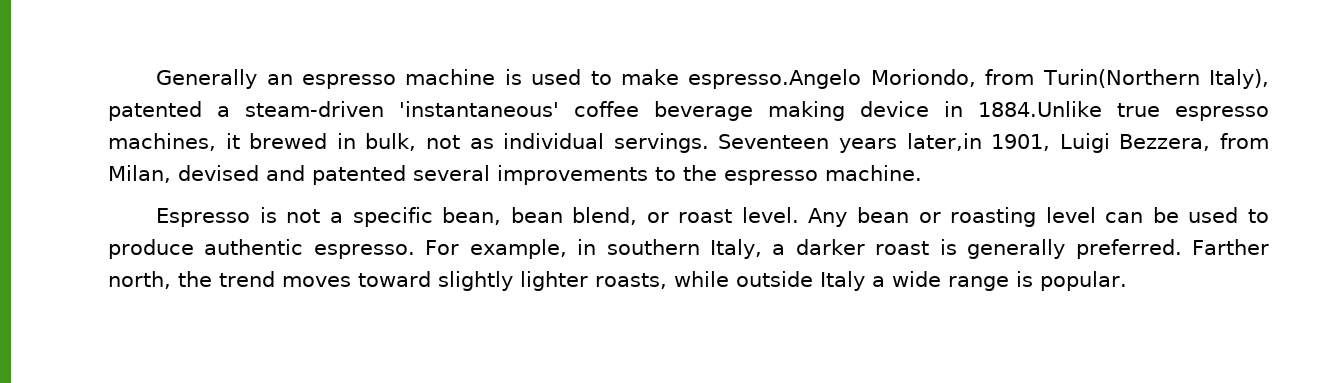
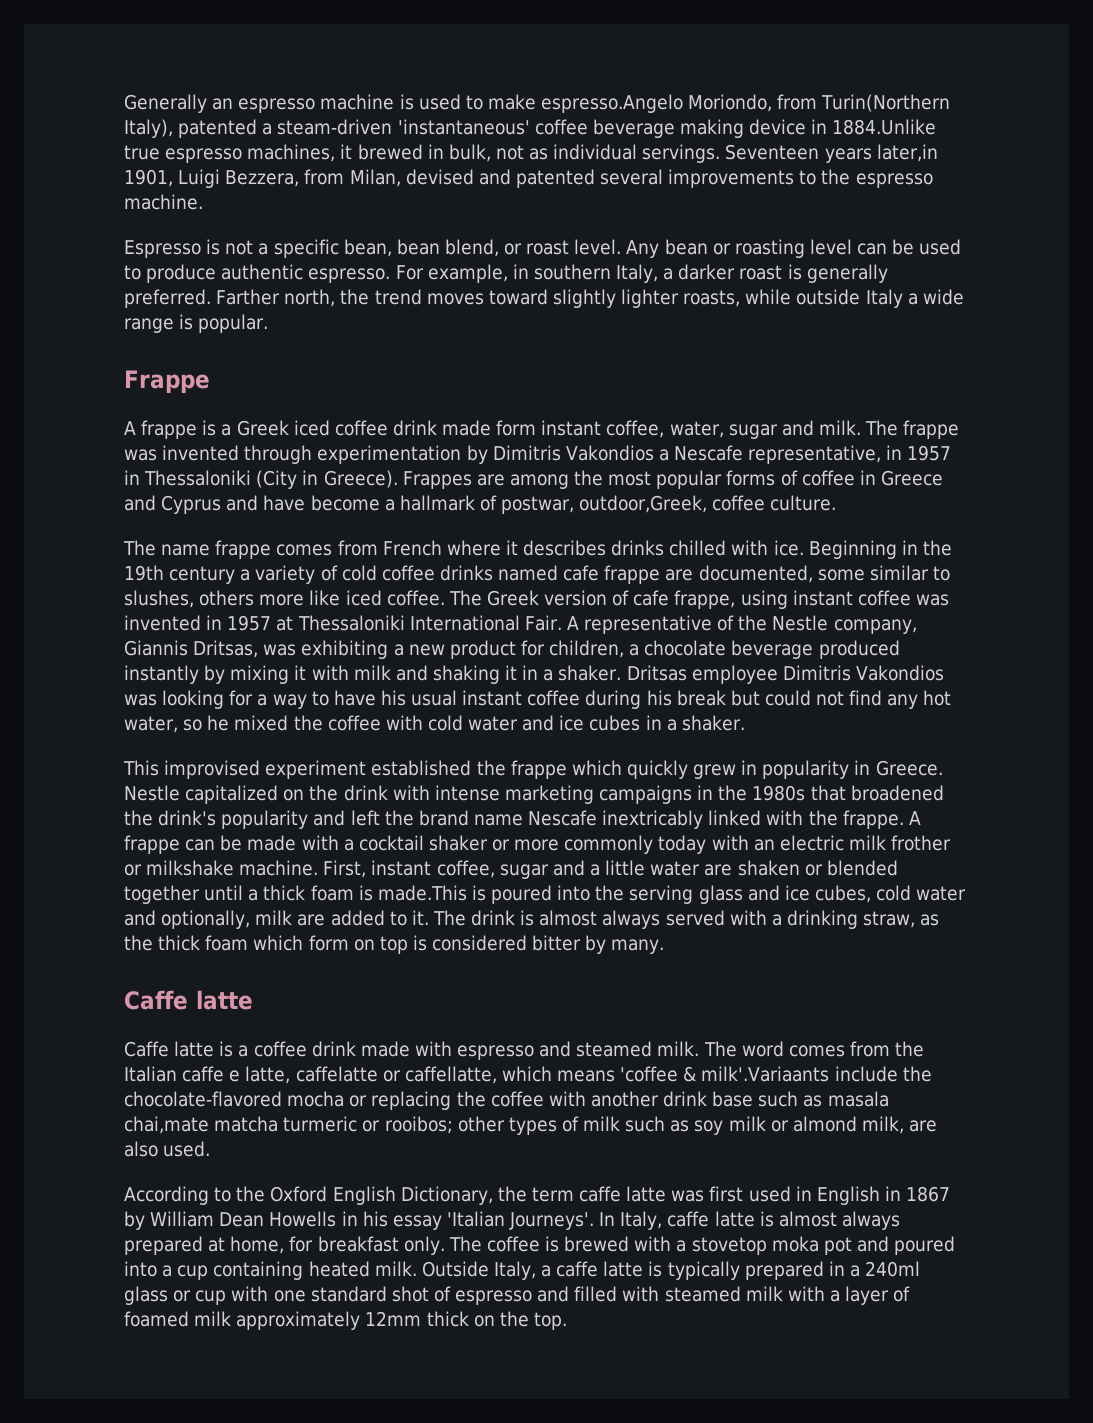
+ Frappe
+ A frappe is a Greek iced coffee drink made form instant coffee, water, sugar and milk. The frappe was invented through experimentation by Dimitris Vakondios a Nescafe representative, in 1957 in Thessaloniki (City in Greece). Frappes are among the most popular forms of coffee in Greece and Cyprus and have become a hallmark of postwar, outdoor,Greek, coffee culture.
+ The name frappe comes from French where it describes drinks chilled with ice. Beginning in the 19th century a variety of cold coffee drinks named cafe frappe are documented, some similar to slushes, others more like iced coffee. The Greek version of cafe frappe, using instant coffee was invented in 1957 at Thessaloniki International Fair. A representative of the Nestle company, Giannis Dritsas, was exhibiting a new product for children, a chocolate beverage produced instantly by mixing it with milk and shaking it in a shaker. Dritsas employee Dimitris Vakondios was looking for a way to have his usual instant coffee during his break but could not find any hot water, so he mixed the coffee with cold water and ice cubes in a shaker.
+ This improvised experiment established the frappe which quickly grew in popularity in Greece. Nestle capitalized on the drink with intense marketing campaigns in the 1980s that broadened the drink's popularity and left the brand name Nescafe inextricably linked with the frappe. A frappe can be made with a cocktail shaker or more commonly today with an electric milk frother or milkshake machine. First, instant coffee, sugar and a little water are shaken or blended together until a thick foam is made.This is poured into the serving glass and ice cubes, cold water and optionally, milk are added to it. The drink is almost always served with a drinking straw, as the thick foam which form on top is considered bitter by many.
+ Caffe latte
+ Caffe latte is a coffee drink made with espresso and steamed milk. The word comes from the Italian caffe e latte, caffelatte or caffellatte, which means 'coffee & milk'.Variaants include the chocolate-flavored mocha or replacing the coffee with another drink base such as masala chai,mate matcha turmeric or rooibos; other types of milk such as soy milk or almond milk, are also used.
+ According to the Oxford English Dictionary, the term caffe latte was first used in English in 1867 by William Dean Howells in his essay 'Italian Journeys'. In Italy, caffe latte is almost always prepared at home, for breakfast only. The coffee is brewed with a stovetop moka pot and poured into a cup containing heated milk. Outside Italy, a caffe latte is typically prepared in a 240ml glass or cup with one standard shot of espresso and filled with steamed milk with a layer of foamed milk approximately 12mm thick on the top.

